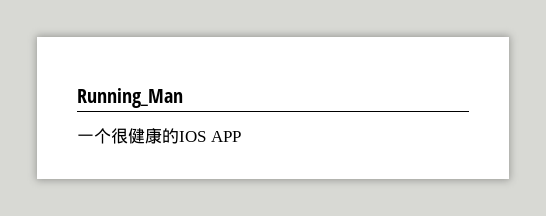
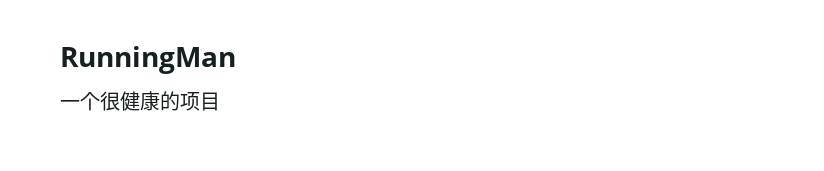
- Running_Man
+ RunningMan
- 一个很健康的IOS APP
+ 一个很健康的项目

